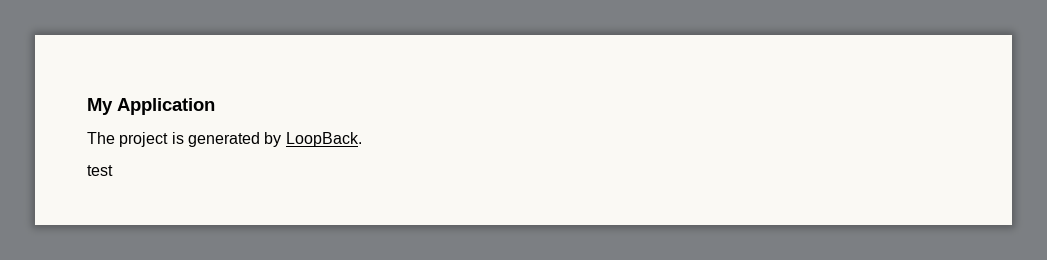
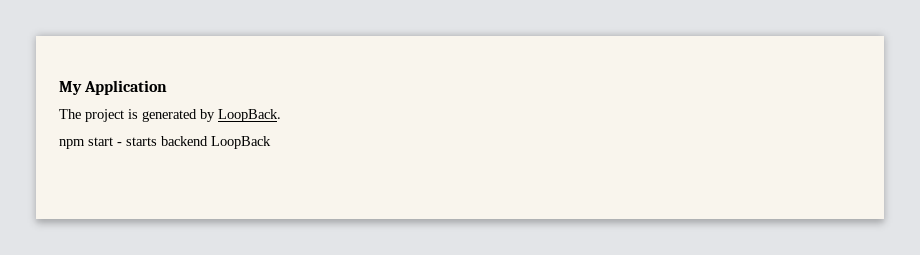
- test
+ npm start - starts backend LoopBack

